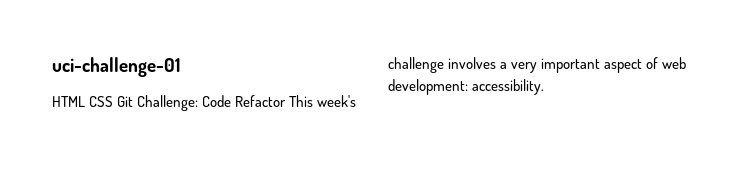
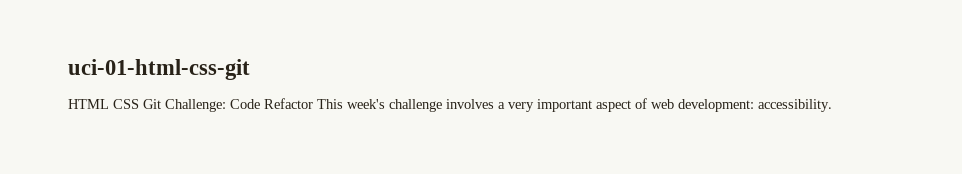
- uci-challenge-01
+ uci-01-html-css-git

